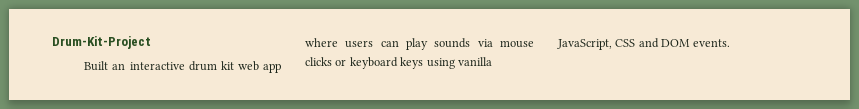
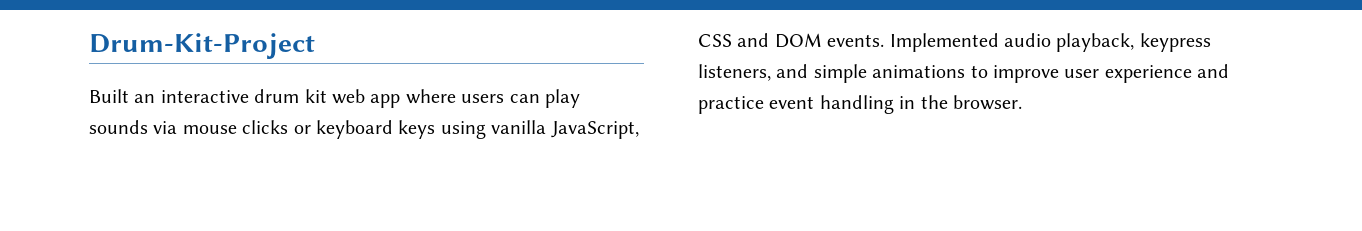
+ Implemented audio playback, keypress listeners, and simple animations to improve user experience and practice event handling in the browser.

